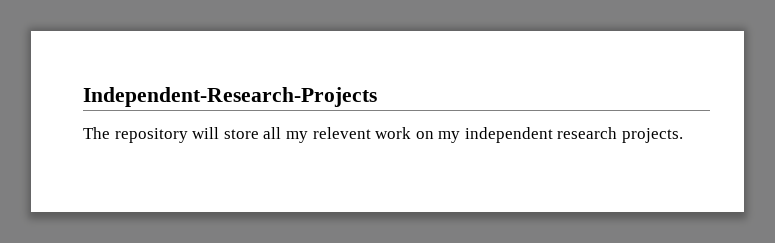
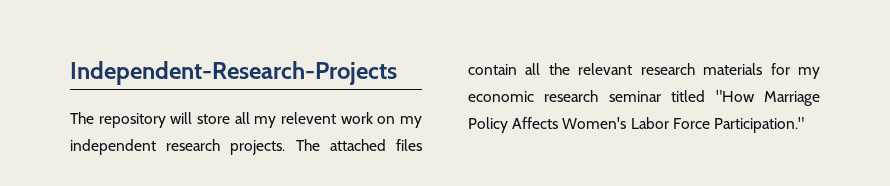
+ The attached files contain all the relevant research materials for my economic research seminar titled "How Marriage Policy Affects Women's Labor Force Participation."

